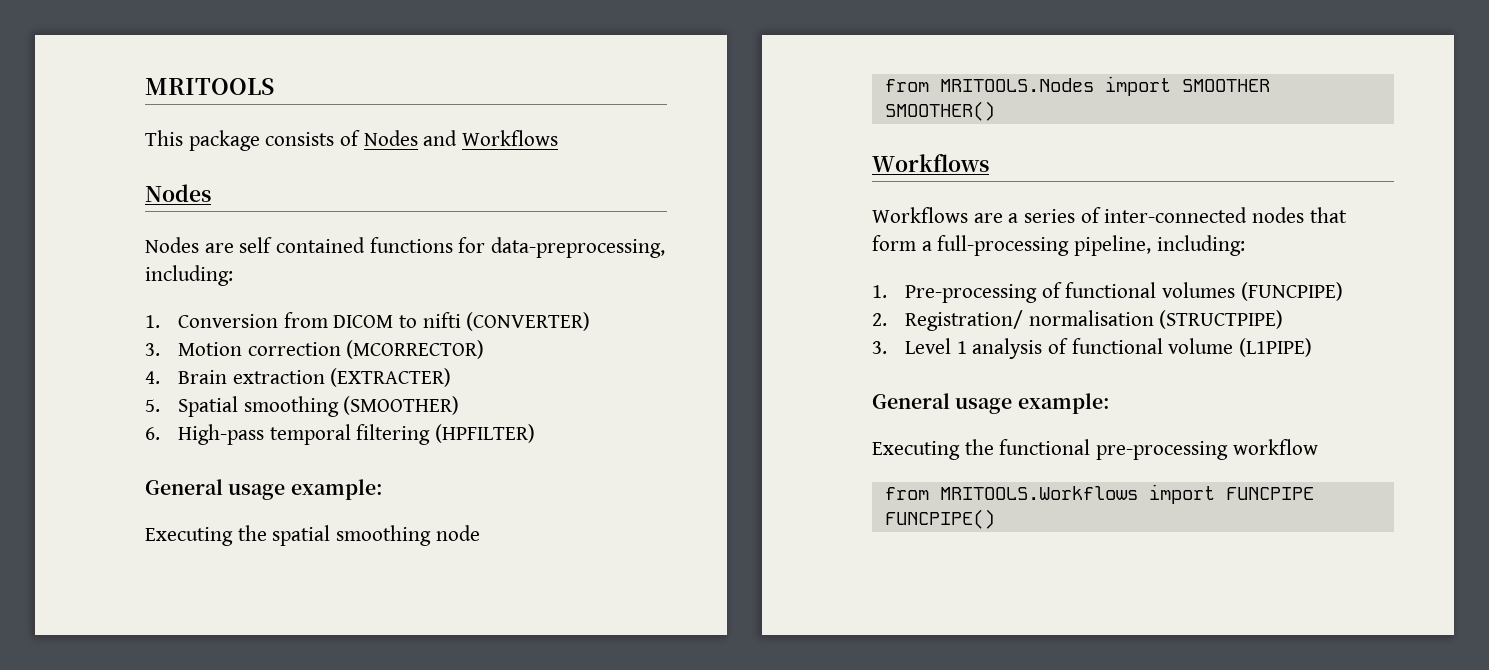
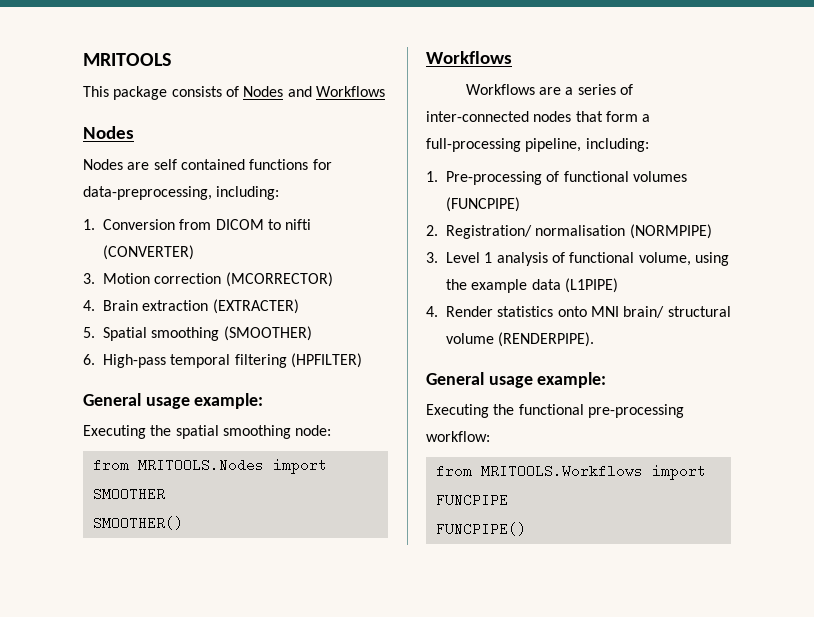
- Executing the spatial smoothing node
+ Executing the spatial smoothing node:
- 2. Registration/ normalisation (STRUCTPIPE)
+ 2. Registration/ normalisation (NORMPIPE)
- 3. Level 1 analysis of functional volume (L1PIPE)
+ 3. Level 1 analysis of functional volume, using the example data (L1PIPE)
+ 4. Render statistics onto MNI brain/ structural volume (RENDERPIPE).
- Executing the functional pre-processing workflow
+ Executing the functional pre-processing workflow:

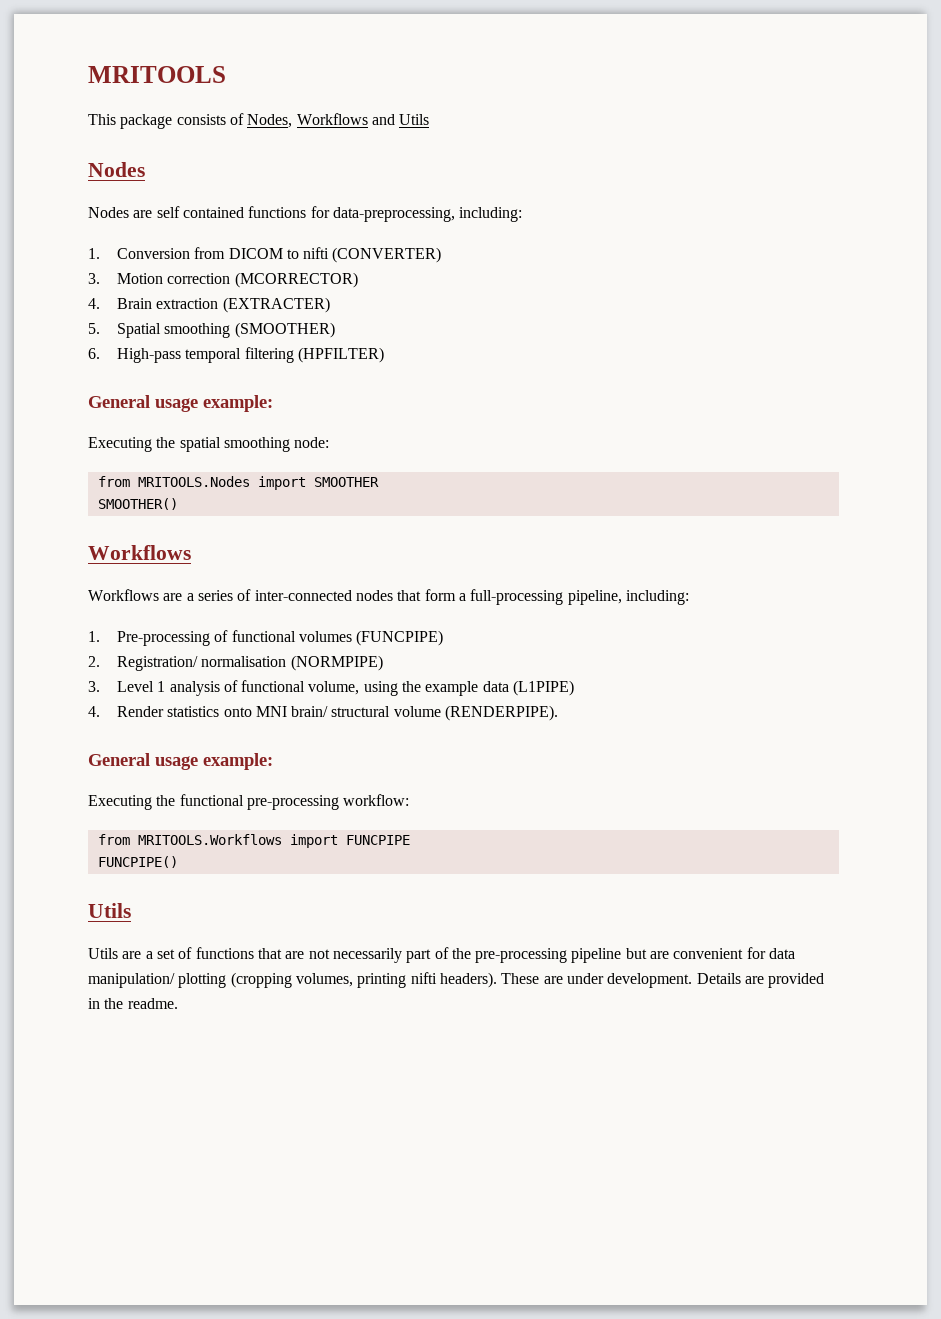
- This package consists of Nodes and Workflows
+ This package consists of Nodes, Workflows and Utils
  FUNCPIPE()
+ Utils
+ Utils are a set of functions that are not necessarily part of the pre-processing pipeline but are convenient for data manipulation/ plotting (cropping volumes, printing nifti headers). These are under development. Details are provided in the readme.

